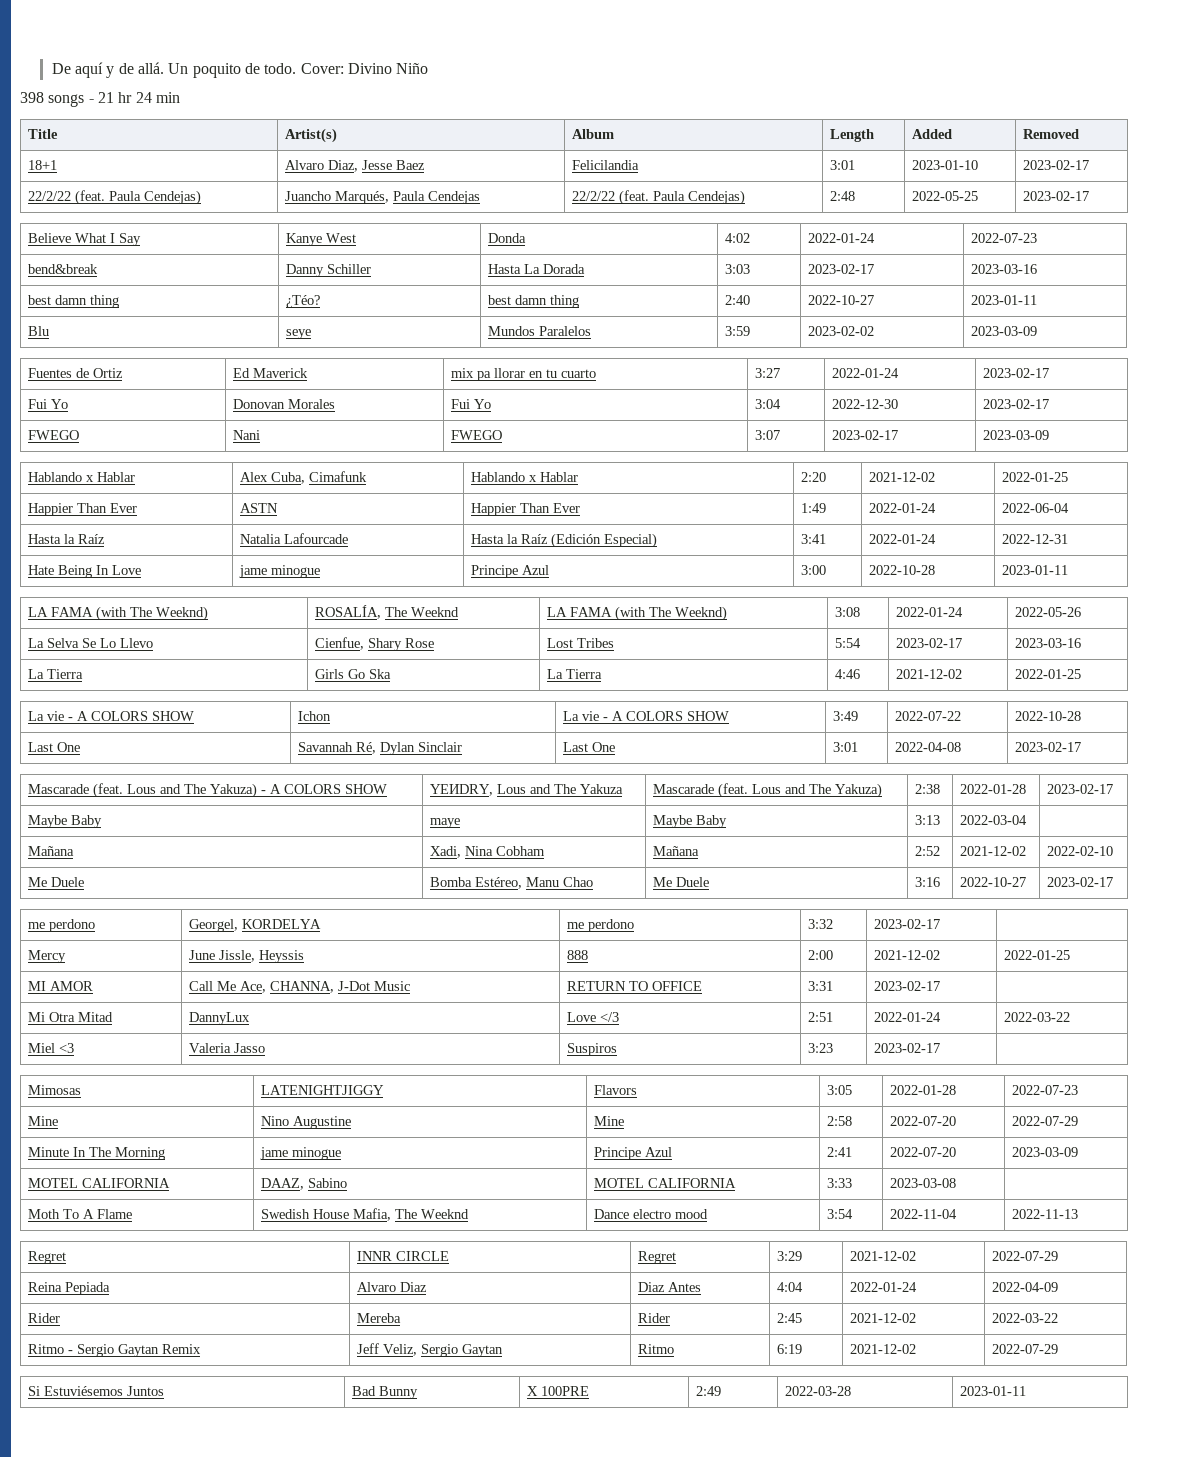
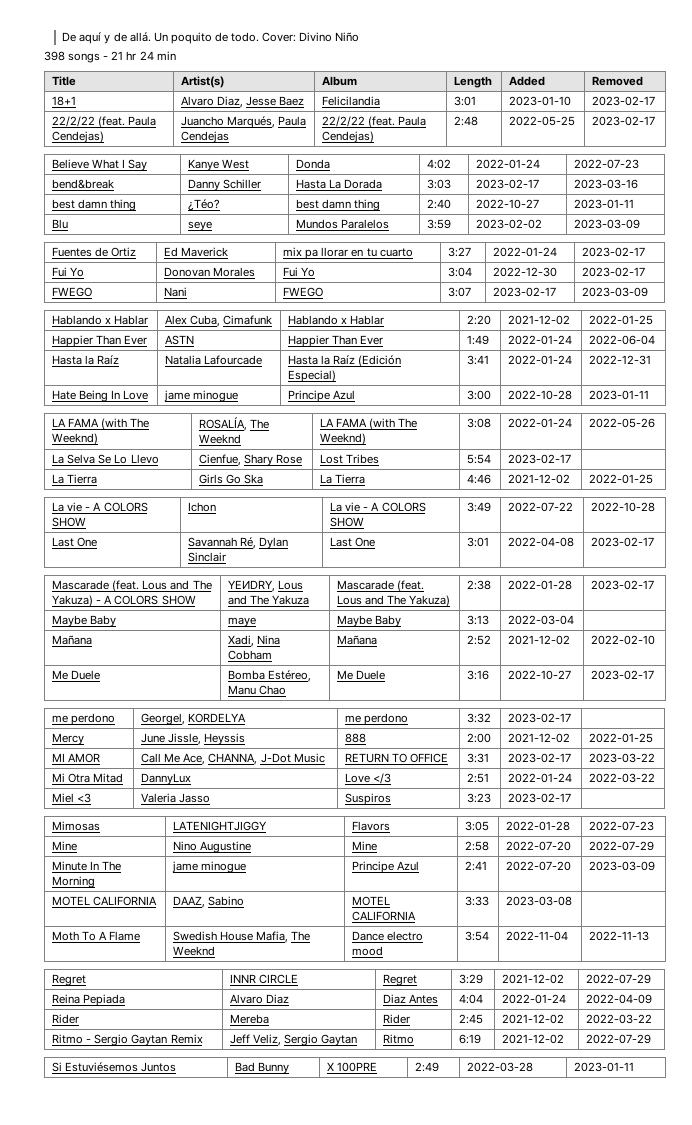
- La Selva Se Lo Llevo | Cienfue, Shary Rose | Lost Tribes | 5:54 | 2023-02-17 | 2023-03-16
+ La Selva Se Lo Llevo | Cienfue, Shary Rose | Lost Tribes | 5:54 | 2023-02-17 |
- MI AMOR | Call Me Ace, CHANNA, J-Dot Music | RETURN TO OFFICE | 3:31 | 2023-02-17 |
+ MI AMOR | Call Me Ace, CHANNA, J-Dot Music | RETURN TO OFFICE | 3:31 | 2023-02-17 | 2023-03-22

